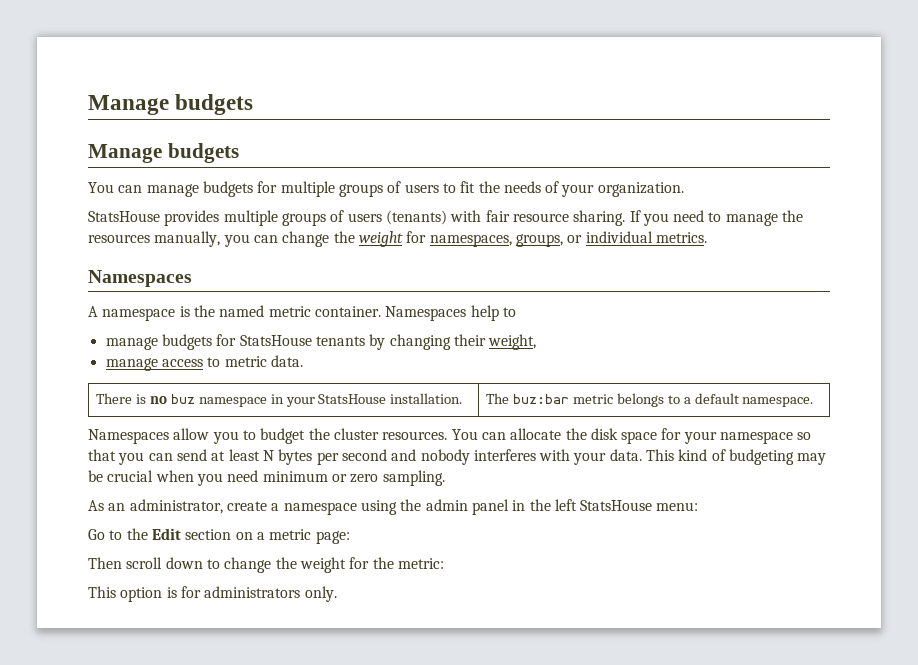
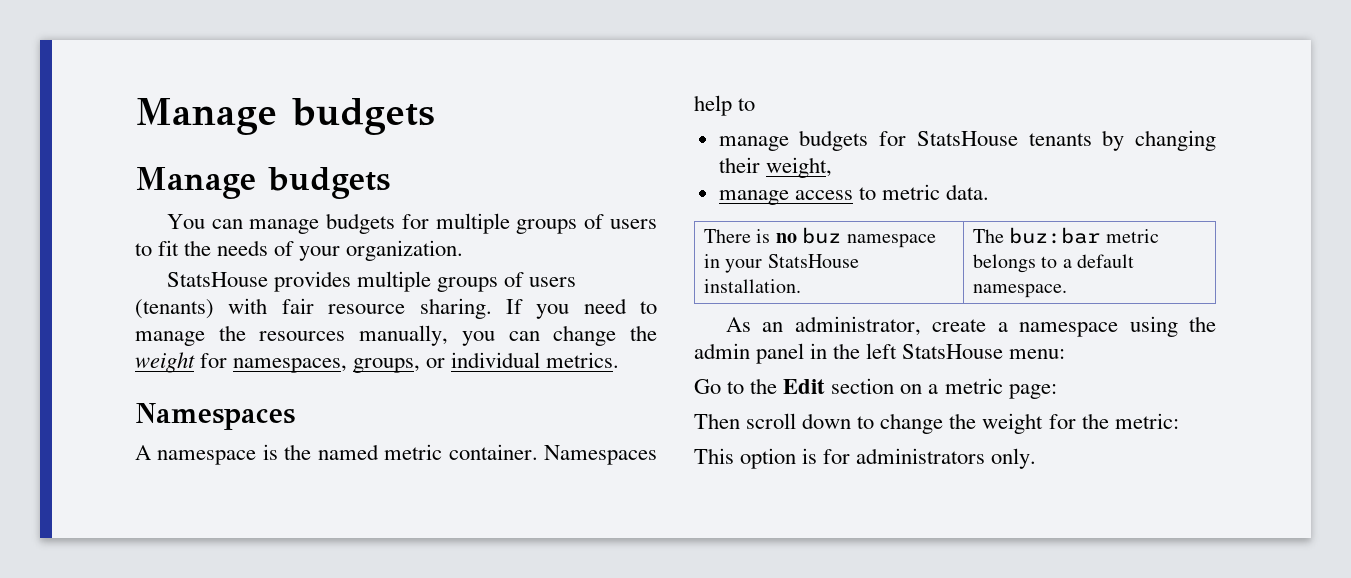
- Namespaces allow you to budget the cluster resources. You can allocate the disk space for your namespace so that you can send at least N bytes per second and nobody interferes with your data. This kind of budgeting may be crucial when you need minimum or zero sampling.

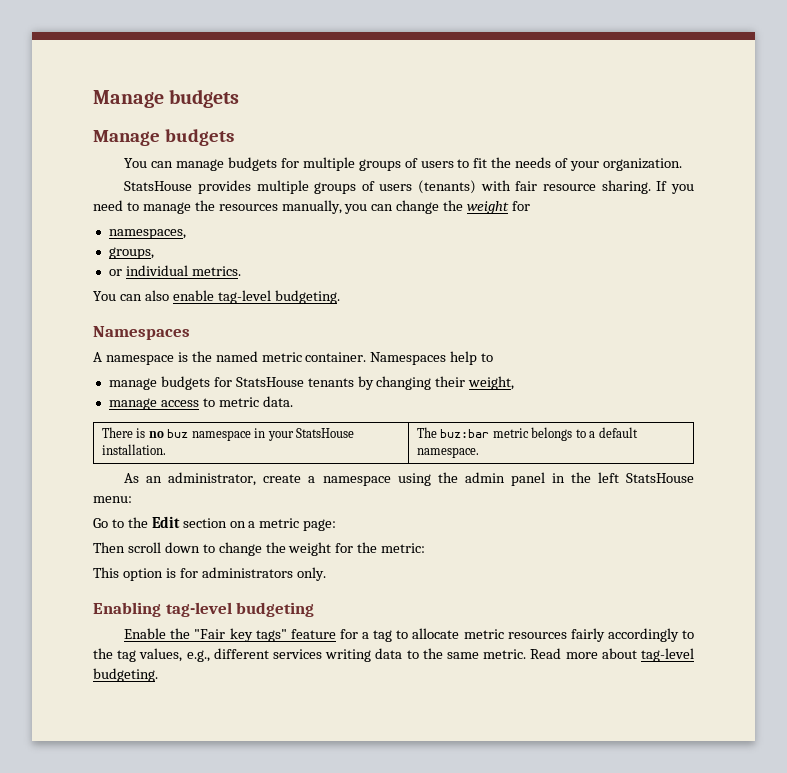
- If you need to manage the resources manually, you can change the weight for namespaces, groups, or individual metrics.
+ If you need to manage the resources manually, you can change the weight for
+ namespaces,
+ groups,
+ or individual metrics.
+ You can also enable tag-level budgeting.
+ Enabling tag-level budgeting
+ Enable the "Fair key tags" feature for a tag to allocate metric resources fairly accordingly to the tag values, e.g., different services writing data to the same metric. Read more about tag-level budgeting.

